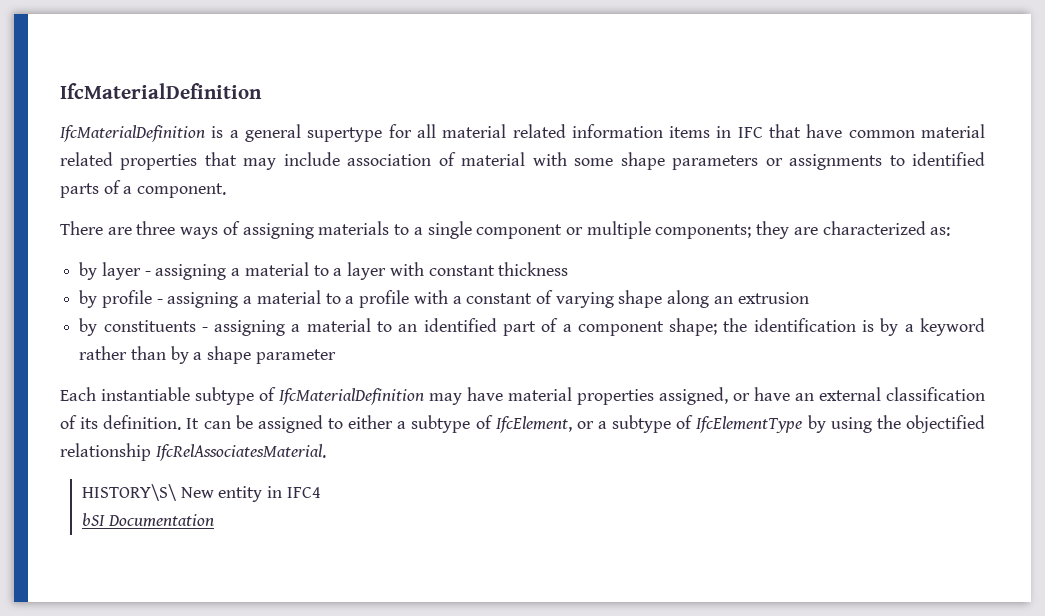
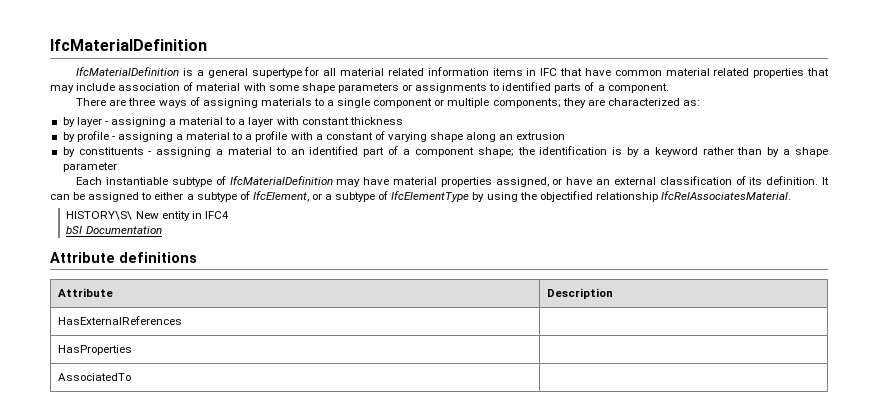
+ Attribute definitions
+ Attribute | Description
+ HasExternalReferences |
+ HasProperties |
+ AssociatedTo |

